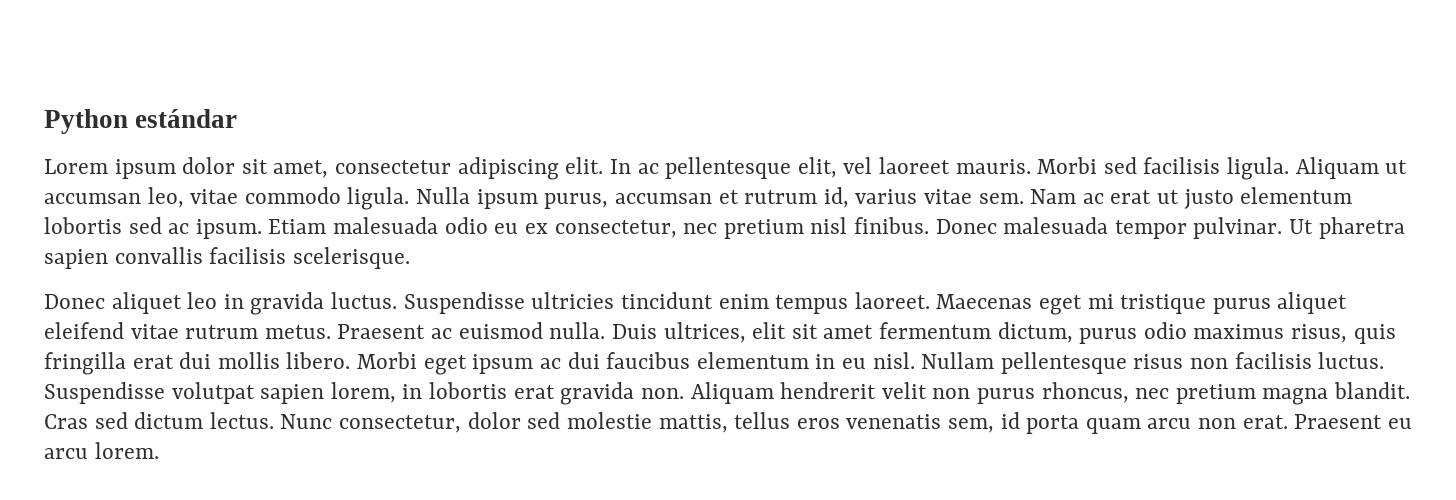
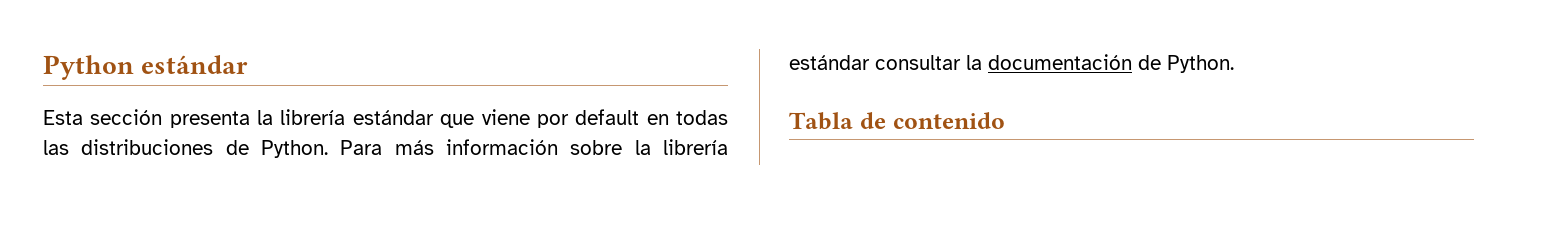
- Lorem ipsum dolor sit amet, consectetur adipiscing elit. In ac pellentesque elit, vel laoreet mauris. Morbi sed facilisis ligula. Aliquam ut accumsan leo, vitae commodo ligula. Nulla ipsum purus, accumsan et rutrum id, varius vitae sem. Nam ac erat ut justo elementum lobortis sed ac ipsum. Etiam malesuada odio eu ex consectetur, nec pretium nisl finibus. Donec malesuada tempor pulvinar. Ut pharetra sapien convallis facilisis scelerisque.
- Donec aliquet leo in gravida luctus. Suspendisse ultricies tincidunt enim tempus laoreet. Maecenas eget mi tristique purus aliquet eleifend vitae rutrum metus. Praesent ac euismod nulla. Duis ultrices, elit sit amet fermentum dictum, purus odio maximus risus, quis fringilla erat dui mollis libero. Morbi eget ipsum ac dui faucibus elementum in eu nisl. Nullam pellentesque risus non facilisis luctus. Suspendisse volutpat sapien lorem, in lobortis erat gravida non. Aliquam hendrerit velit non purus rhoncus, nec pretium magna blandit. Cras sed dictum lectus. Nunc consectetur, dolor sed molestie mattis, tellus eros venenatis sem, id porta quam arcu non erat. Praesent eu arcu lorem.
+ Esta sección presenta la librería estándar que viene por default en todas las distribuciones de Python. Para más información sobre la librería estándar consultar la documentación de Python.
+ Tabla de contenido

